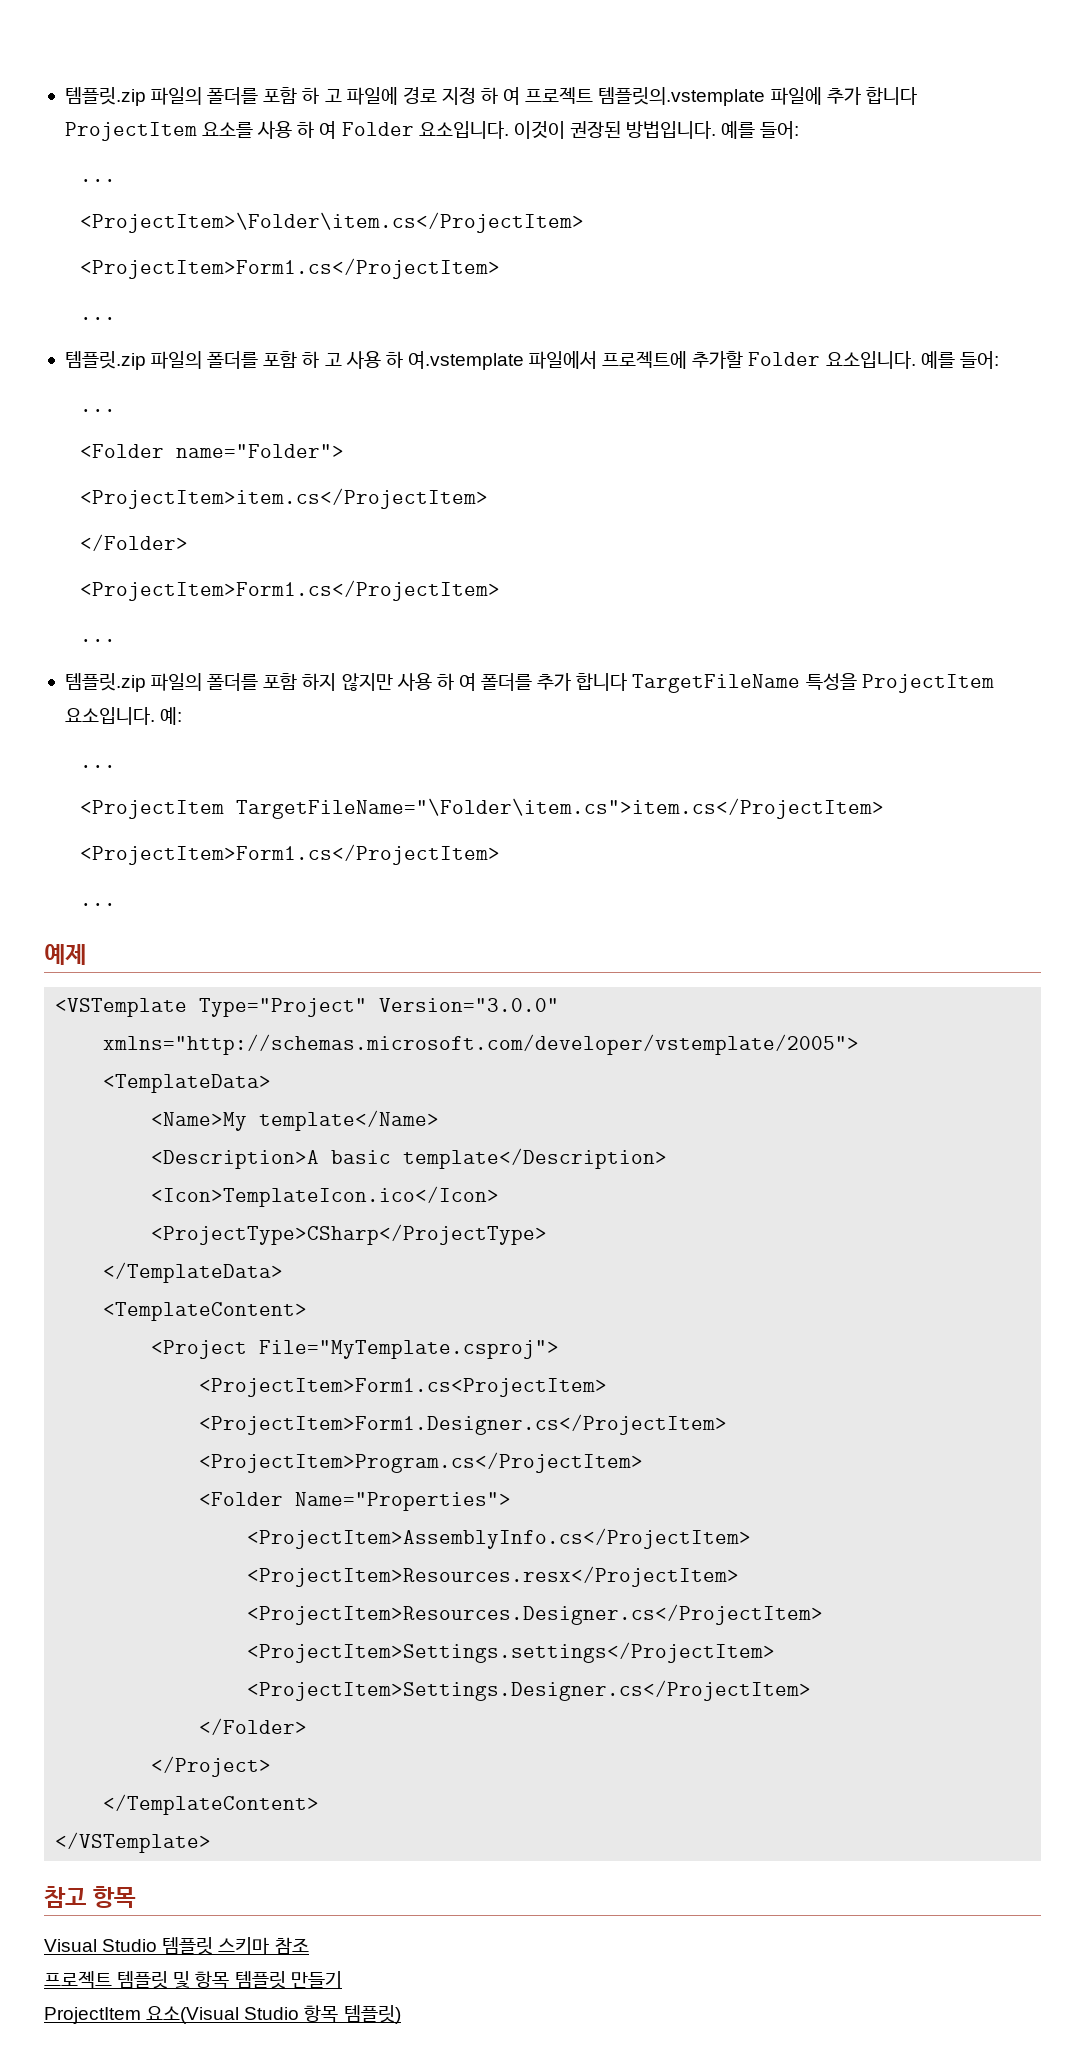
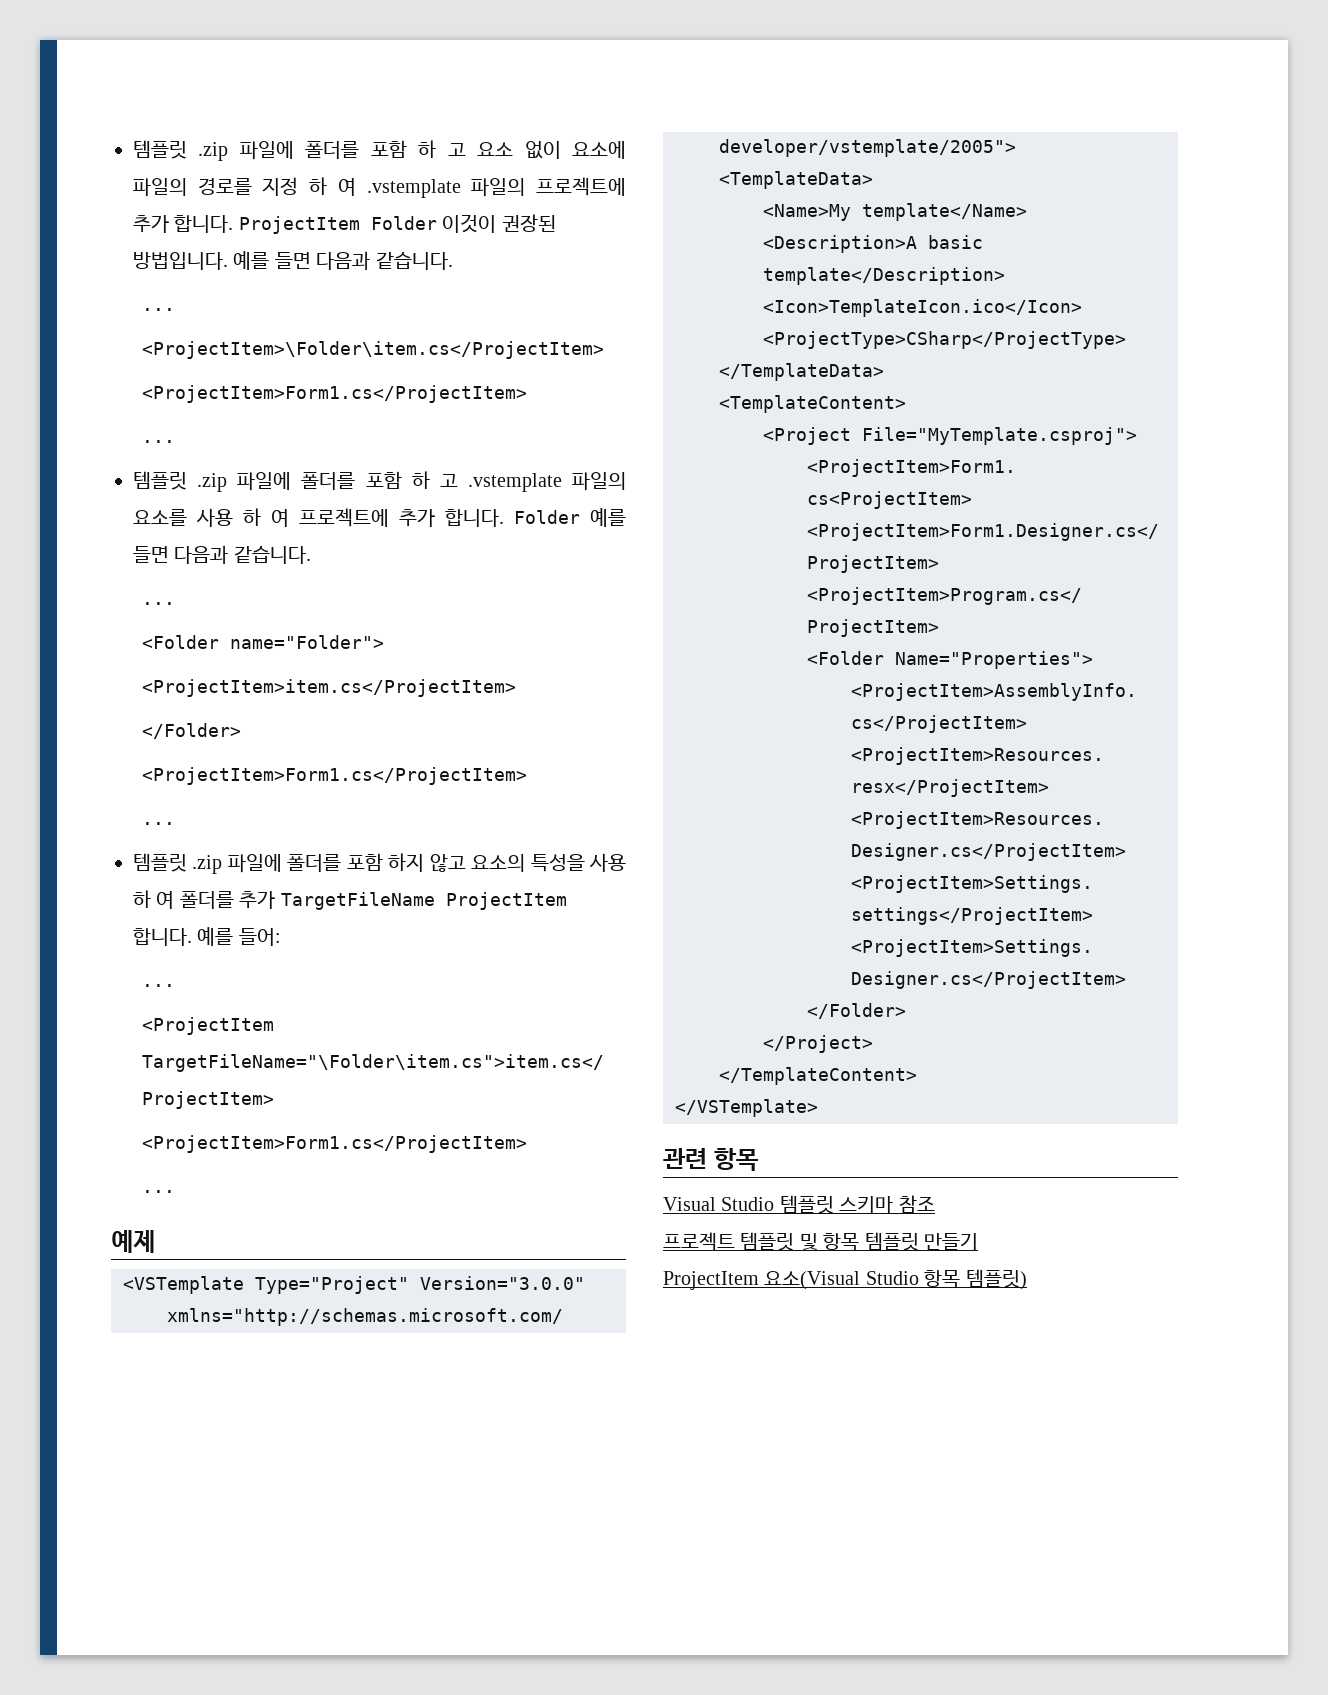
- 템플릿.zip 파일의 폴더를 포함 하 고 파일에 경로 지정 하 여 프로젝트 템플릿의.vstemplate 파일에 추가 합니다 ProjectItem 요소를 사용 하 여 Folder 요소입니다. 이것이 권장된 방법입니다. 예를 들어:
+ 템플릿 .zip 파일에 폴더를 포함 하 고 요소 없이 요소에 파일의 경로를 지정 하 여 .vstemplate 파일의 프로젝트에 추가 합니다. ProjectItem Folder 이것이 권장된 방법입니다. 예를 들면 다음과 같습니다.
- 템플릿.zip 파일의 폴더를 포함 하 고 사용 하 여.vstemplate 파일에서 프로젝트에 추가할 Folder 요소입니다. 예를 들어:
+ 템플릿 .zip 파일에 폴더를 포함 하 고 .vstemplate 파일의 요소를 사용 하 여 프로젝트에 추가 합니다. Folder 예를 들면 다음과 같습니다.
- 템플릿.zip 파일의 폴더를 포함 하지 않지만 사용 하 여 폴더를 추가 합니다 TargetFileName 특성을 ProjectItem 요소입니다. 예:
+ 템플릿 .zip 파일에 폴더를 포함 하지 않고 요소의 특성을 사용 하 여 폴더를 추가 TargetFileName ProjectItem 합니다. 예를 들어:
- 참고 항목
+ 관련 항목

